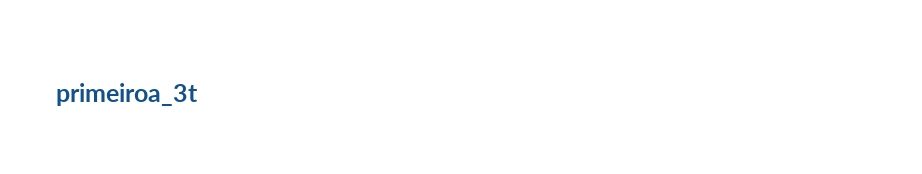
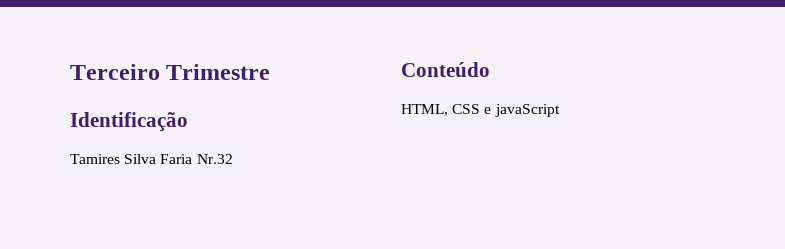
- primeiroa_3t
+ Terceiro Trimestre
+ Identificação
+ Tamires Silva Faria Nr.32
+ Conteúdo
+ HTML, CSS e javaScript

